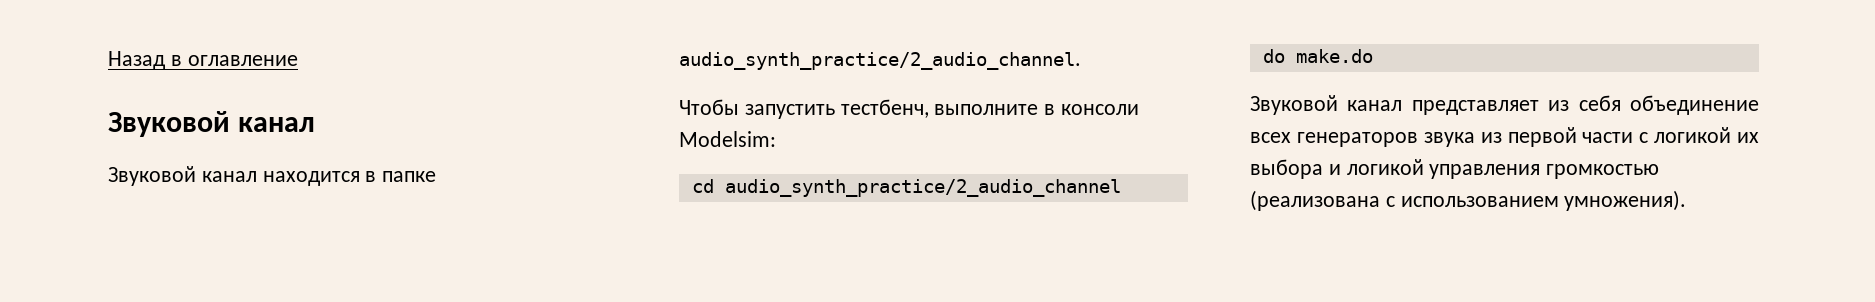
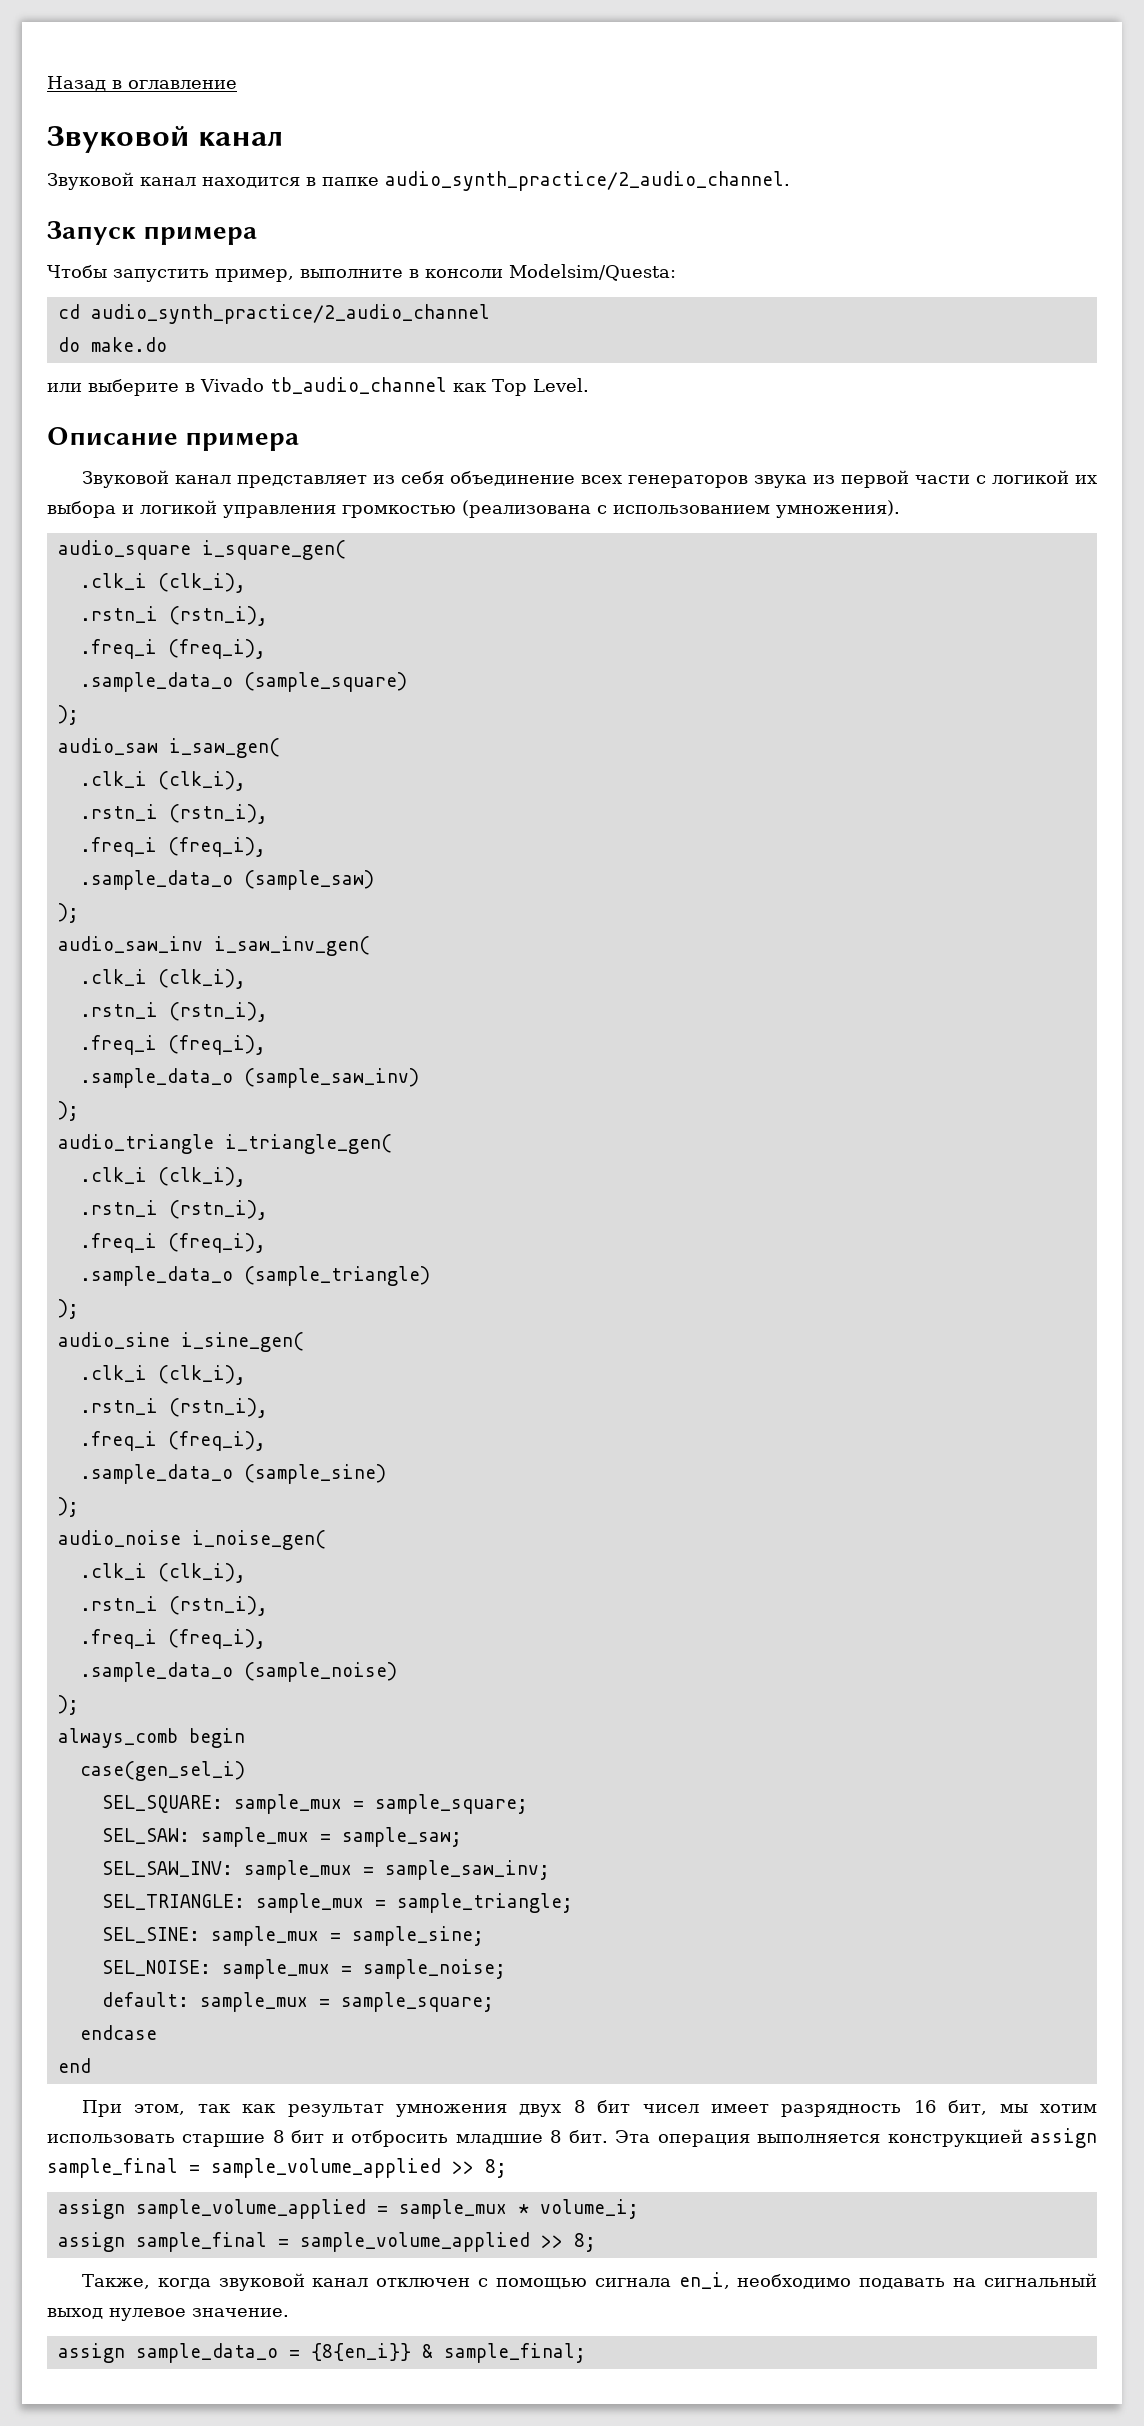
+ Запуск примера
- Чтобы запустить тестбенч, выполните в консоли Modelsim:
+ Чтобы запустить пример, выполните в консоли Modelsim/Questa:
+ или выберите в Vivado tb_audio_channel как Top Level.
+ Описание примера
+ audio_square i_square_gen(
+ .clk_i (clk_i),
+ .rstn_i (rstn_i),
+ .freq_i (freq_i),
+ .sample_data_o (sample_square)
+ );
+ audio_saw i_saw_gen(
+ .clk_i (clk_i),
+ .rstn_i (rstn_i),
+ .freq_i (freq_i),
+ .sample_data_o (sample_saw)
+ );
+ audio_saw_inv i_saw_inv_gen(
+ .clk_i (clk_i),
+ .rstn_i (rstn_i),
+ .freq_i (freq_i),
+ .sample_data_o (sample_saw_inv)
+ );
+ audio_triangle i_triangle_gen(
+ .clk_i (clk_i),
+ .rstn_i (rstn_i),
+ .freq_i (freq_i),
+ .sample_data_o (sample_triangle)
+ );
+ audio_sine i_sine_gen(
+ .clk_i (clk_i),
+ .rstn_i (rstn_i),
+ .freq_i (freq_i),
+ .sample_data_o (sample_sine)
+ );
+ audio_noise i_noise_gen(
+ .clk_i (clk_i),
+ .rstn_i (rstn_i),
+ .freq_i (freq_i),
+ .sample_data_o (sample_noise)
+ );
+ always_comb begin
+ case(gen_sel_i)
+ SEL_SQUARE: sample_mux = sample_square;
+ SEL_SAW: sample_mux = sample_saw;
+ SEL_SAW_INV: sample_mux = sample_saw_inv;
+ SEL_TRIANGLE: sample_mux = sample_triangle;
+ SEL_SINE: sample_mux = sample_sine;
+ SEL_NOISE: sample_mux = sample_noise;
+ default: sample_mux = sample_square;
+ endcase
+ end
+ При этом, так как результат умножения двух 8 бит чисел имеет разрядность 16 бит, мы хотим использовать старшие 8 бит и отбросить младшие 8 бит. Эта операция выполняется конструкцией assign sample_final = sample_volume_applied >> 8;
+ assign sample_volume_applied = sample_mux * volume_i;
+ assign sample_final = sample_volume_applied >> 8;
+ Также, когда звуковой канал отключен с помощью сигнала en_i, необходимо подавать на сигнальный выход нулевое значение.
+ assign sample_data_o = {8{en_i}} & sample_final;

